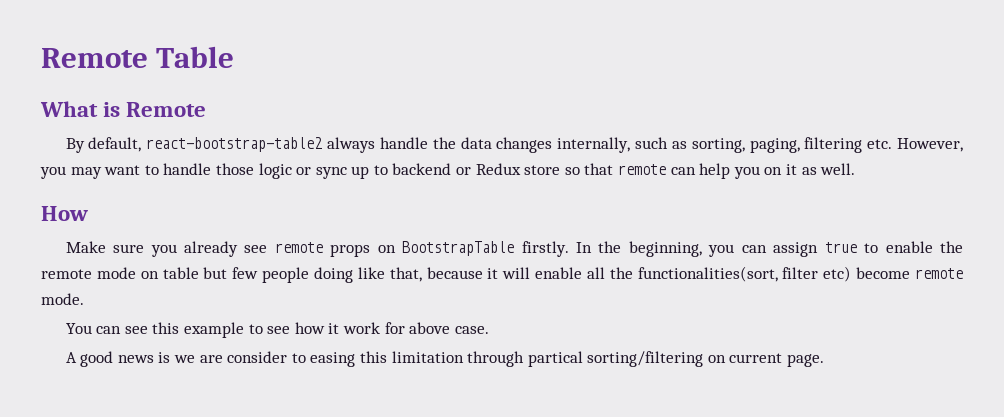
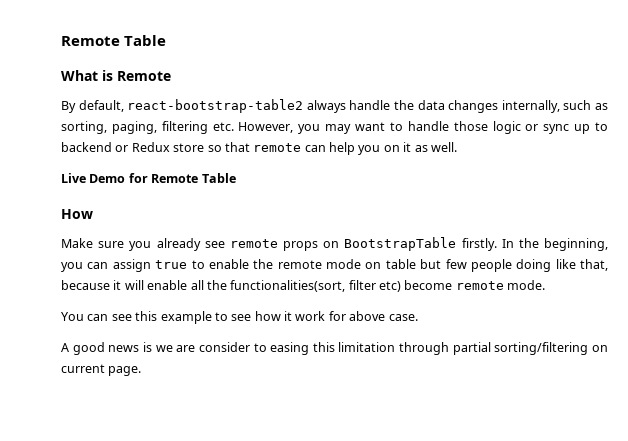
+ Live Demo for Remote Table
- A good news is we are consider to easing this limitation through partical sorting/filtering on current page.
+ A good news is we are consider to easing this limitation through partial sorting/filtering on current page.

